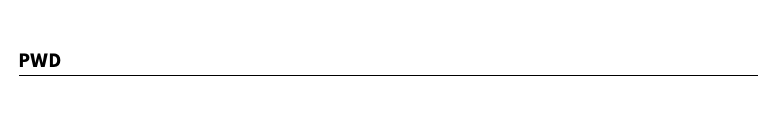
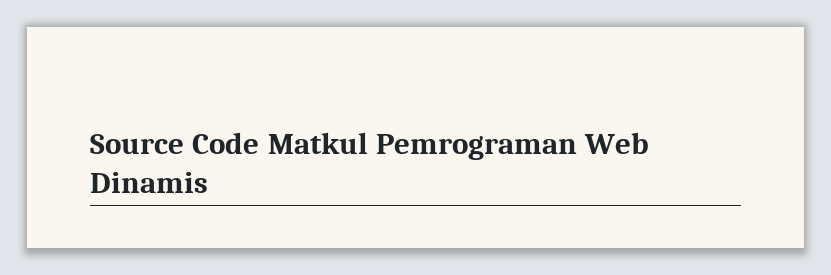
- PWD
+ Source Code Matkul Pemrograman Web Dinamis

